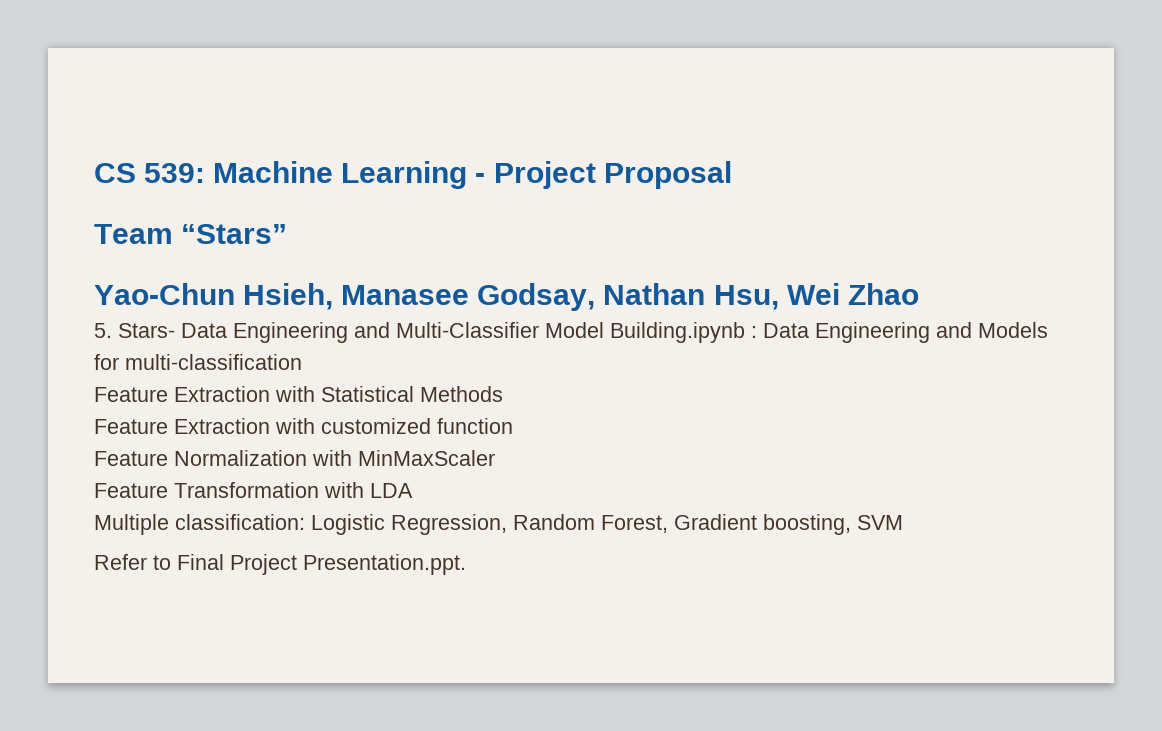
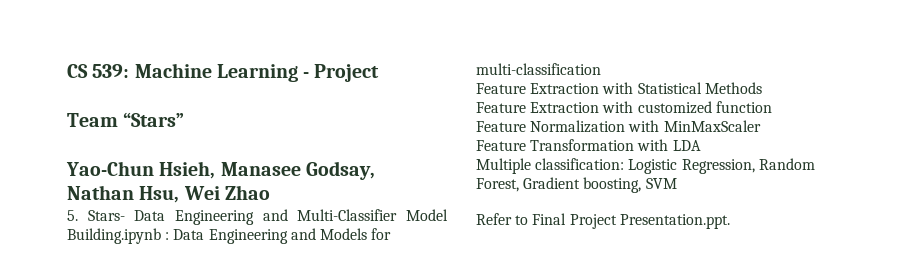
- CS 539: Machine Learning - Project Proposal
+ CS 539: Machine Learning - Project

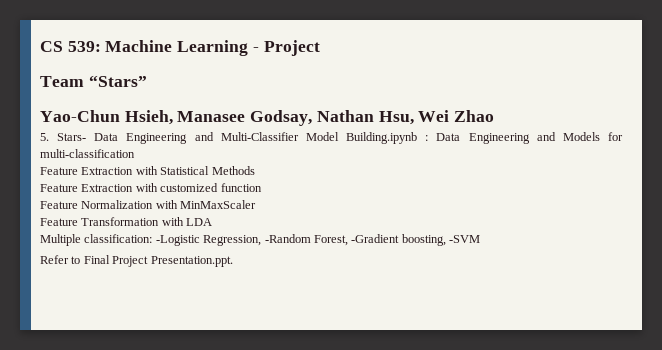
- Multiple classification: Logistic Regression, Random Forest, Gradient boosting, SVM
+ Multiple classification: -Logistic Regression, -Random Forest, -Gradient boosting, -SVM

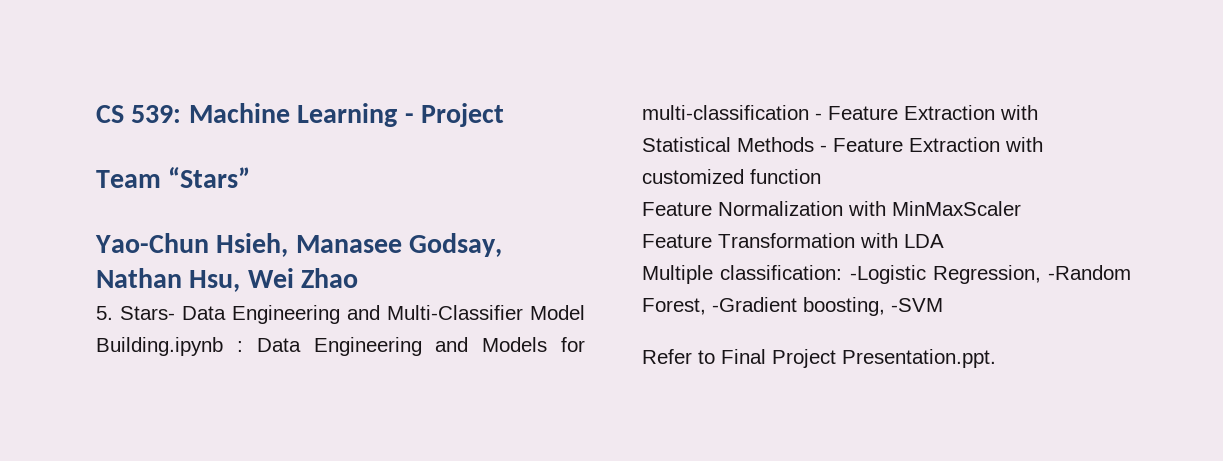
- 5. Stars- Data Engineering and Multi-Classifier Model Building.ipynb : Data Engineering and Models for multi-classification
- Feature Extraction with Statistical Methods
- Feature Extraction with customized function
+ 5. Stars- Data Engineering and Multi-Classifier Model Building.ipynb : Data Engineering and Models for multi-classification - Feature Extraction with Statistical Methods - Feature Extraction with customized function

